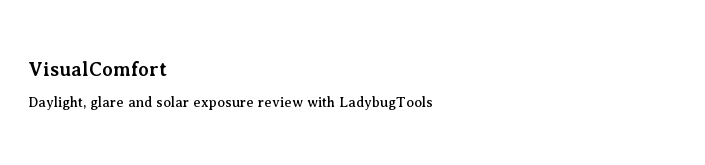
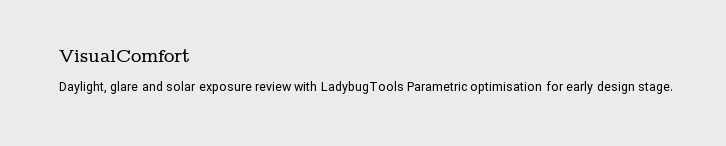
- Daylight, glare and solar exposure review with LadybugTools
+ Daylight, glare and solar exposure review with LadybugTools Parametric optimisation for early design stage.

